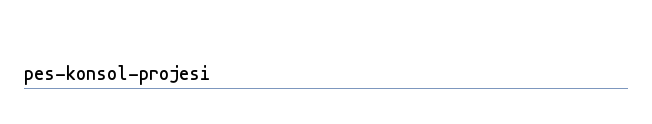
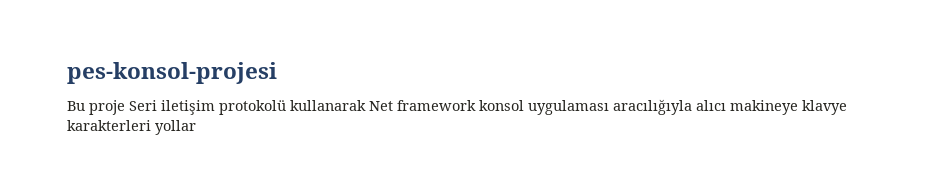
+ Bu proje Seri iletişim protokolü kullanarak Net framework konsol uygulaması aracılığıyla alıcı makineye klavye karakterleri yollar

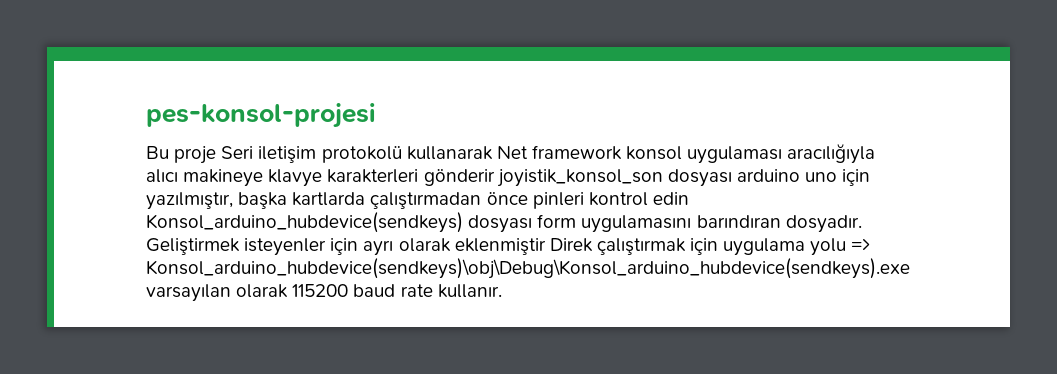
- Bu proje Seri iletişim protokolü kullanarak Net framework konsol uygulaması aracılığıyla alıcı makineye klavye karakterleri yollar
+ Bu proje Seri iletişim protokolü kullanarak Net framework konsol uygulaması aracılığıyla alıcı makineye klavye karakterleri gönderir joyistik_konsol_son dosyası arduino uno için yazılmıştır, başka kartlarda çalıştırmadan önce pinleri kontrol edin Konsol_arduino_hubdevice(sendkeys) dosyası form uygulamasını barındıran dosyadır. Geliştirmek isteyenler için ayrı olarak eklenmiştir Direk çalıştırmak için uygulama yolu => Konsol_arduino_hubdevice(sendkeys)\obj\Debug\Konsol_arduino_hubdevice(sendkeys).exe varsayılan olarak 115200 baud rate kullanır.

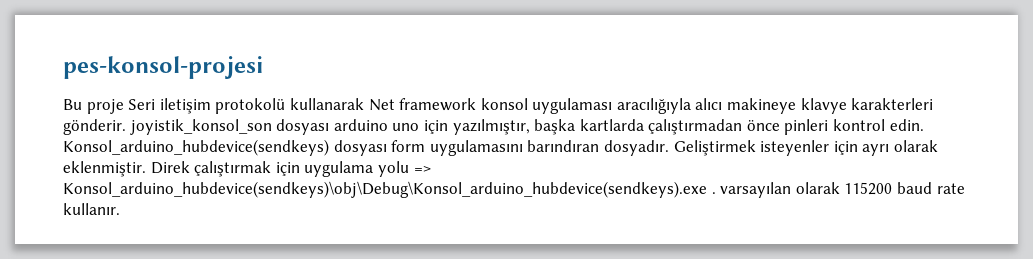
- Bu proje Seri iletişim protokolü kullanarak Net framework konsol uygulaması aracılığıyla alıcı makineye klavye karakterleri gönderir joyistik_konsol_son dosyası arduino uno için yazılmıştır, başka kartlarda çalıştırmadan önce pinleri kontrol edin Konsol_arduino_hubdevice(sendkeys) dosyası form uygulamasını barındıran dosyadır.
+ Bu proje Seri iletişim protokolü kullanarak Net framework konsol uygulaması aracılığıyla alıcı makineye klavye karakterleri gönderir. joyistik_konsol_son dosyası arduino uno için yazılmıştır, başka kartlarda çalıştırmadan önce pinleri kontrol edin. Konsol_arduino_hubdevice(sendkeys) dosyası form uygulamasını barındıran dosyadır.
- Geliştirmek isteyenler için ayrı olarak eklenmiştir Direk çalıştırmak için uygulama yolu => Konsol_arduino_hubdevice(sendkeys)\obj\Debug\Konsol_arduino_hubdevice(sendkeys).exe varsayılan olarak 115200 baud rate kullanır.
+ Geliştirmek isteyenler için ayrı olarak eklenmiştir. Direk çalıştırmak için uygulama yolu => Konsol_arduino_hubdevice(sendkeys)\obj\Debug\Konsol_arduino_hubdevice(sendkeys).exe . varsayılan olarak 115200 baud rate kullanır.

